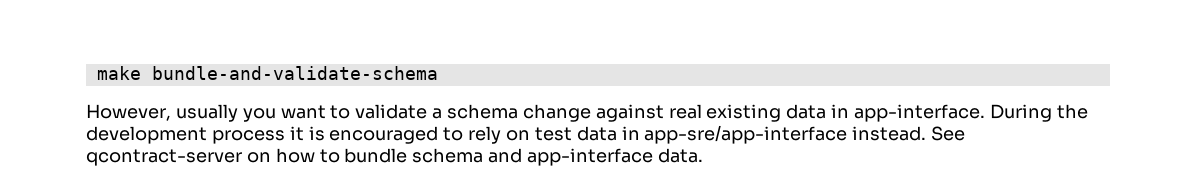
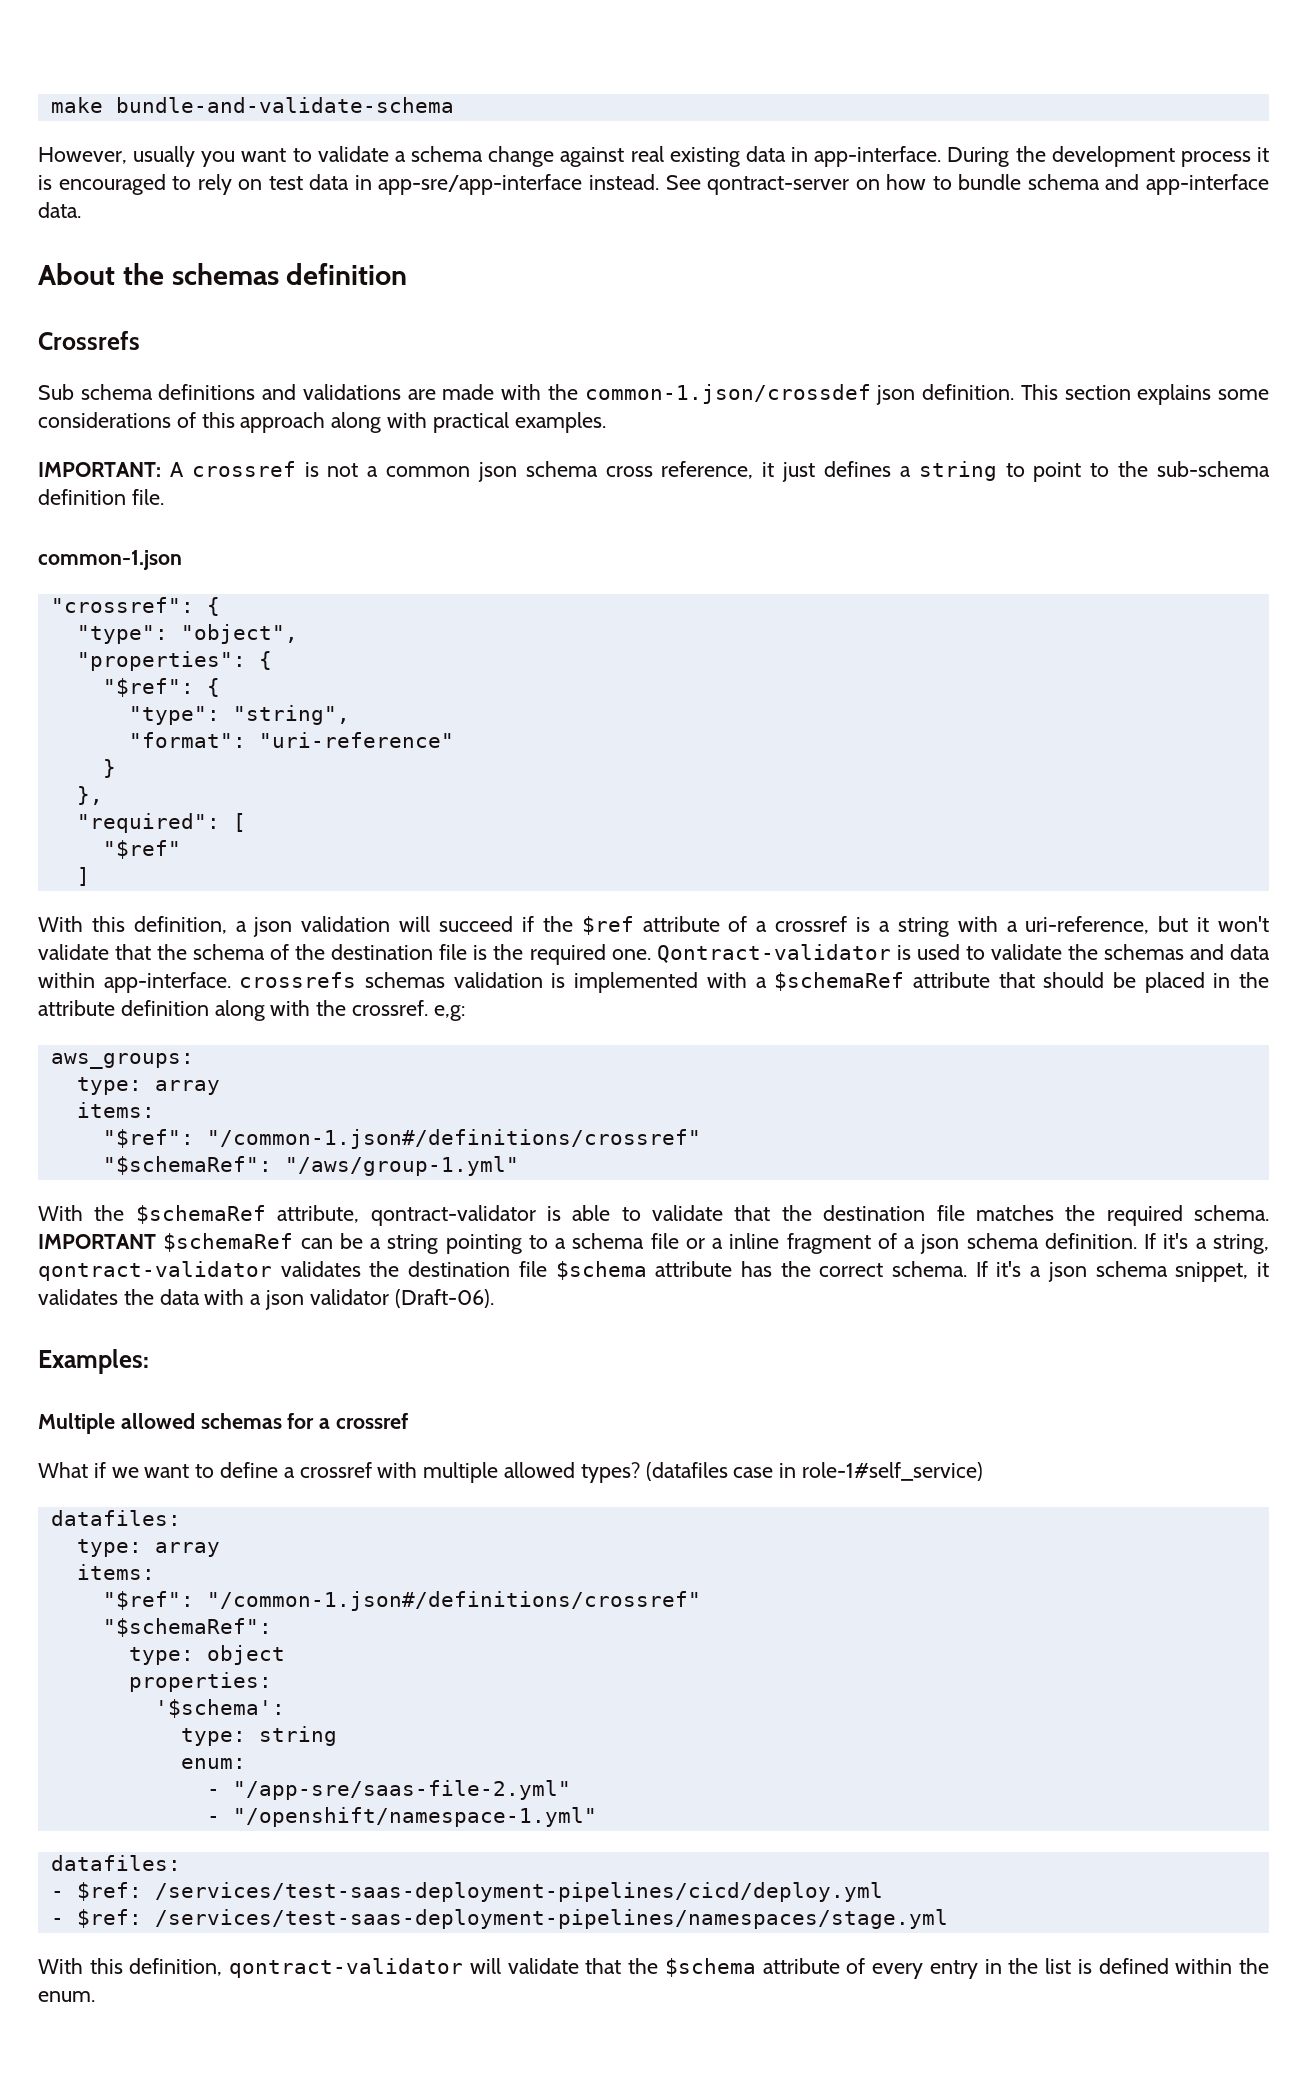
- See qcontract-server on how to bundle schema and app-interface data.
+ See qontract-server on how to bundle schema and app-interface data.
+ About the schemas definition
+ Crossrefs
+ Sub schema definitions and validations are made with the common-1.json/crossdef json definition. This section explains some considerations of this approach along with practical examples.
+ IMPORTANT: A crossref is not a common json schema cross reference, it just defines a string to point to the sub-schema definition file.
+ common-1.json
+ "crossref": {
+ "type": "object",
+ "properties": {
+ "$ref": {
+ "type": "string",
+ "format": "uri-reference"
+ }
+ },
+ "required": [
+ "$ref"
+ ]
+ With this definition, a json validation will succeed if the $ref attribute of a crossref is a string with a uri-reference, but it won't validate that the schema of the destination file is the required one. Qontract-validator is used to validate the schemas and data within app-interface. crossrefs schemas validation is implemented with a $schemaRef attribute that should be placed in the attribute definition along with the crossref. e,g:
+ aws_groups:
+ type: array
+ items:
+ "$ref": "/common-1.json#/definitions/crossref"
+ "$schemaRef": "/aws/group-1.yml"
+ With the $schemaRef attribute, qontract-validator is able to validate that the destination file matches the required schema. IMPORTANT $schemaRef can be a string pointing to a schema file or a inline fragment of a json schema definition. If it's a string, qontract-validator validates the destination file $schema attribute has the correct schema. If it's a json schema snippet, it validates the data with a json validator (Draft-06).
+ Examples:
+ Multiple allowed schemas for a crossref
+ What if we want to define a crossref with multiple allowed types? (datafiles case in role-1#self_service)
+ datafiles:
+ type: array
+ items:
+ "$ref": "/common-1.json#/definitions/crossref"
+ "$schemaRef":
+ type: object
+ properties:
+ '$schema':
+ type: string
+ enum:
+ - "/app-sre/saas-file-2.yml"
+ - "/openshift/namespace-1.yml"
+ datafiles:
+ - $ref: /services/test-saas-deployment-pipelines/cicd/deploy.yml
+ - $ref: /services/test-saas-deployment-pipelines/namespaces/stage.yml
+ With this definition, qontract-validator will validate that the $schema attribute of every entry in the list is defined within the enum.

